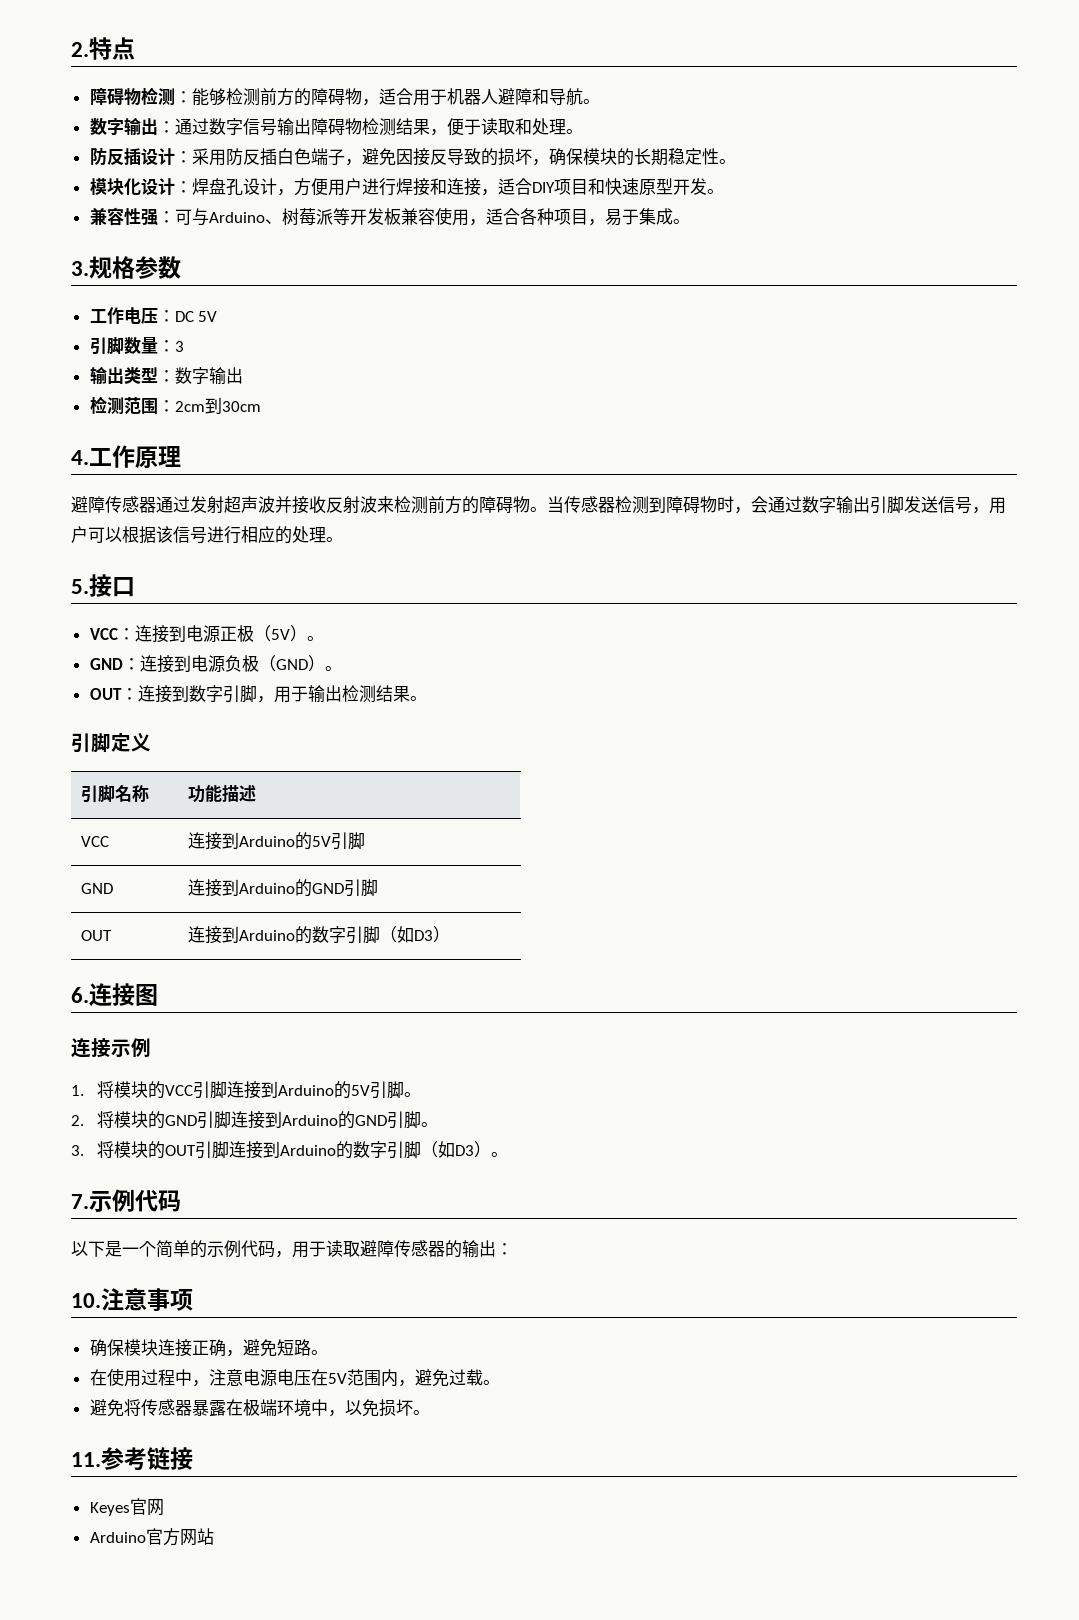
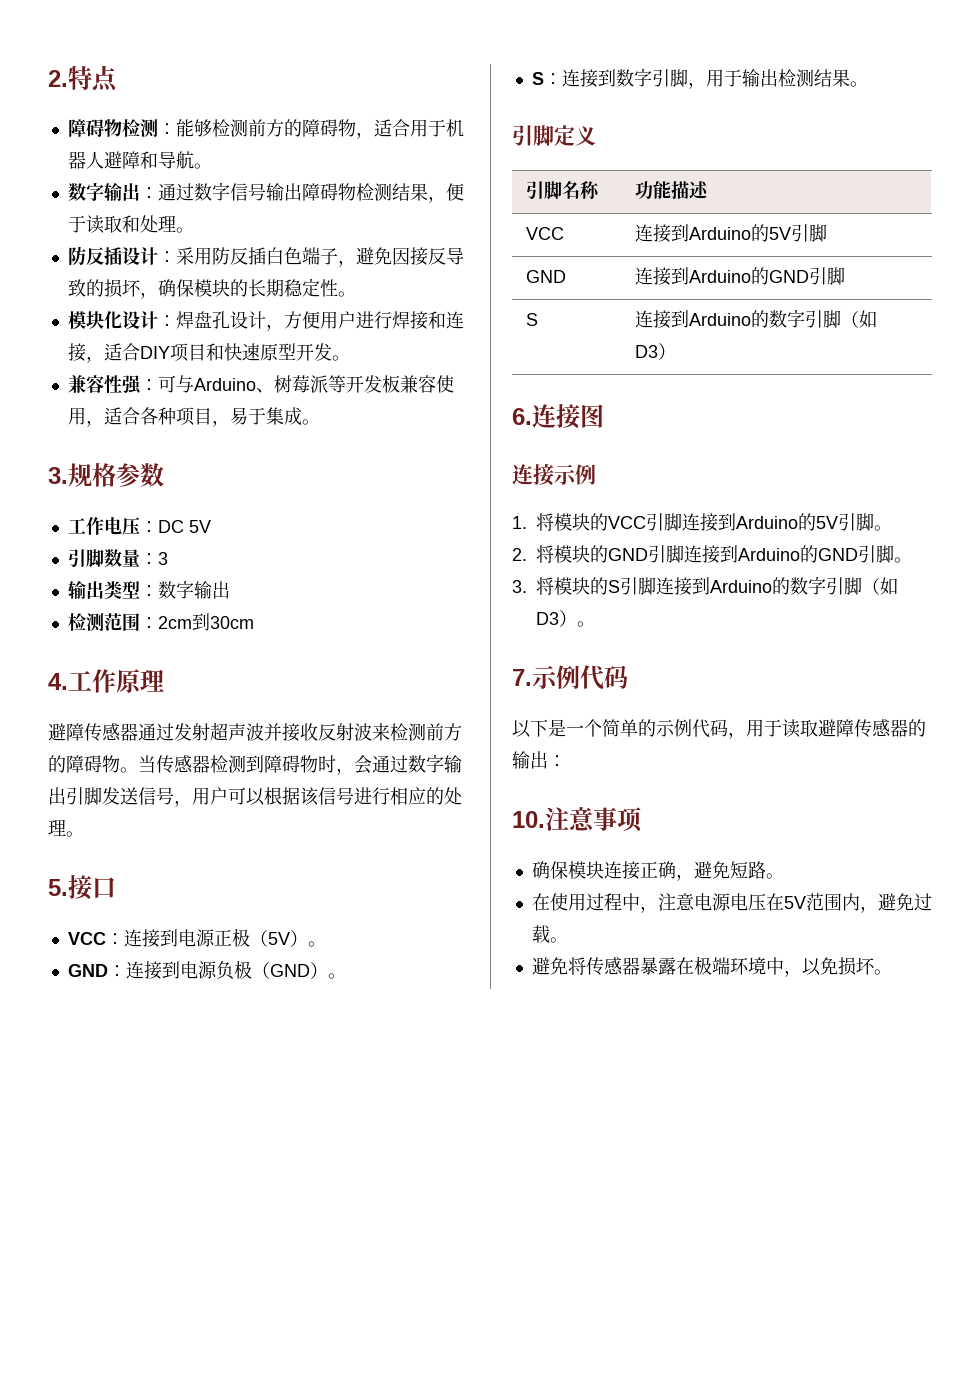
- OUT：连接到数字引脚，用于输出检测结果。
+ S：连接到数字引脚，用于输出检测结果。
- OUT | 连接到Arduino的数字引脚（如D3）
+ S | 连接到Arduino的数字引脚（如D3）
- 3.将模块的OUT引脚连接到Arduino的数字引脚（如D3）。
+ 3.将模块的S引脚连接到Arduino的数字引脚（如D3）。
- 11.参考链接
- Keyes官网
- Arduino官方网站

